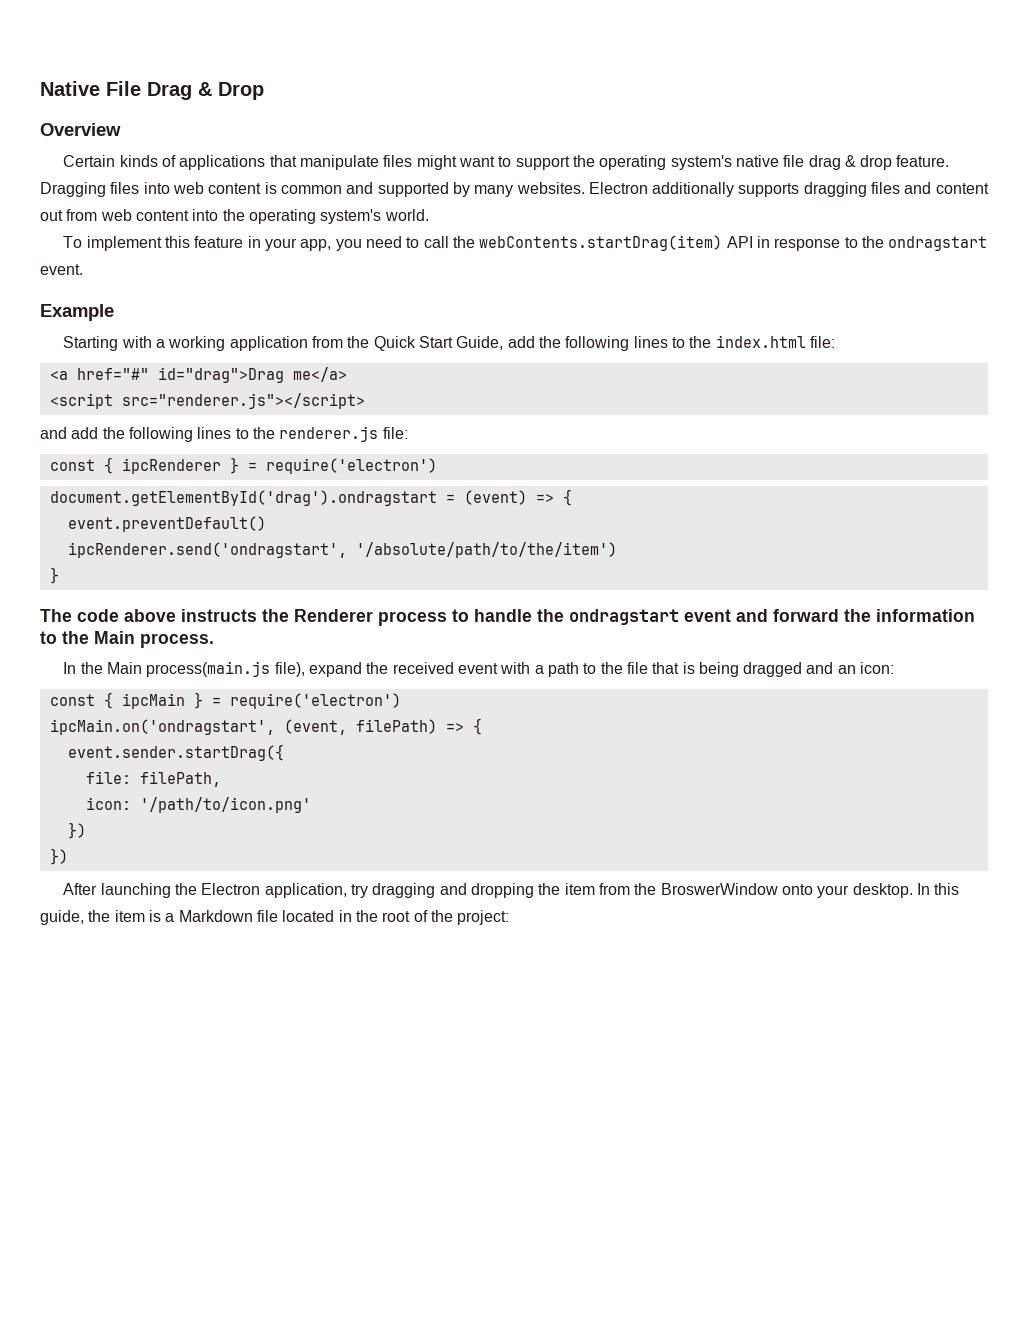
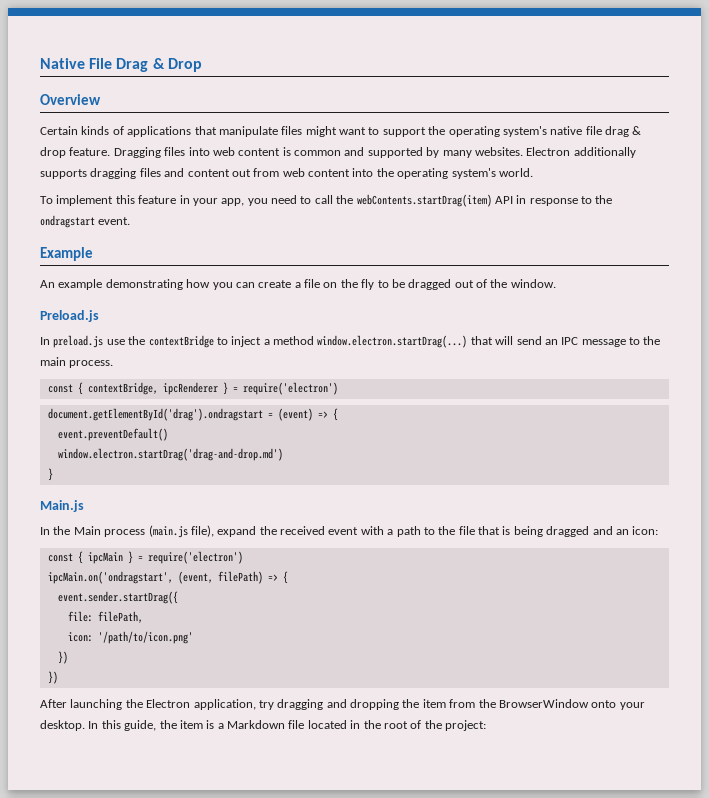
- Starting with a working application from the Quick Start Guide, add the following lines to the index.html file:
- <a href="#" id="drag">Drag me</a>
- <script src="renderer.js"></script>
- and add the following lines to the renderer.js file:
- const { ipcRenderer } = require('electron')
+ An example demonstrating how you can create a file on the fly to be dragged out of the window.
+ Preload.js
+ In preload.js use the contextBridge to inject a method window.electron.startDrag(...) that will send an IPC message to the main process.
+ const { contextBridge, ipcRenderer } = require('electron')
- ipcRenderer.send('ondragstart', '/absolute/path/to/the/item')
+ window.electron.startDrag('drag-and-drop.md')
- The code above instructs the Renderer process to handle the ondragstart event and forward the information to the Main process.
+ Main.js
- In the Main process(main.js file), expand the received event with a path to the file that is being dragged and an icon:
+ In the Main process (main.js file), expand the received event with a path to the file that is being dragged and an icon:
- After launching the Electron application, try dragging and dropping the item from the BroswerWindow onto your desktop.
+ After launching the Electron application, try dragging and dropping the item from the BrowserWindow onto your desktop.

